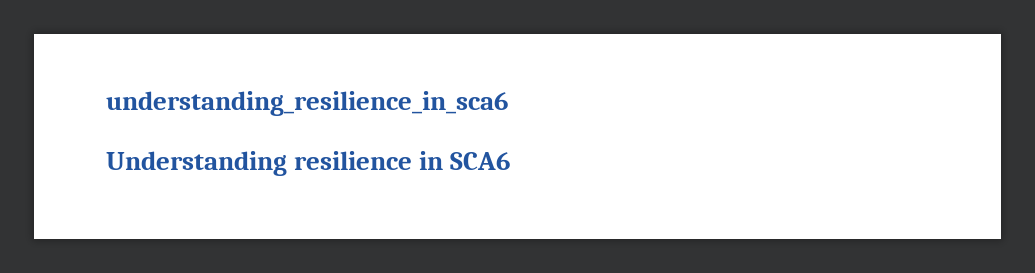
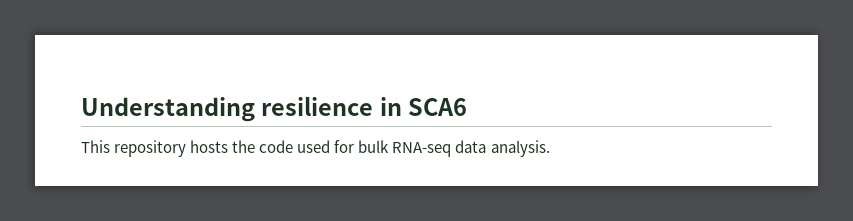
- understanding_resilience_in_sca6
+ This repository hosts the code used for bulk RNA-seq data analysis.

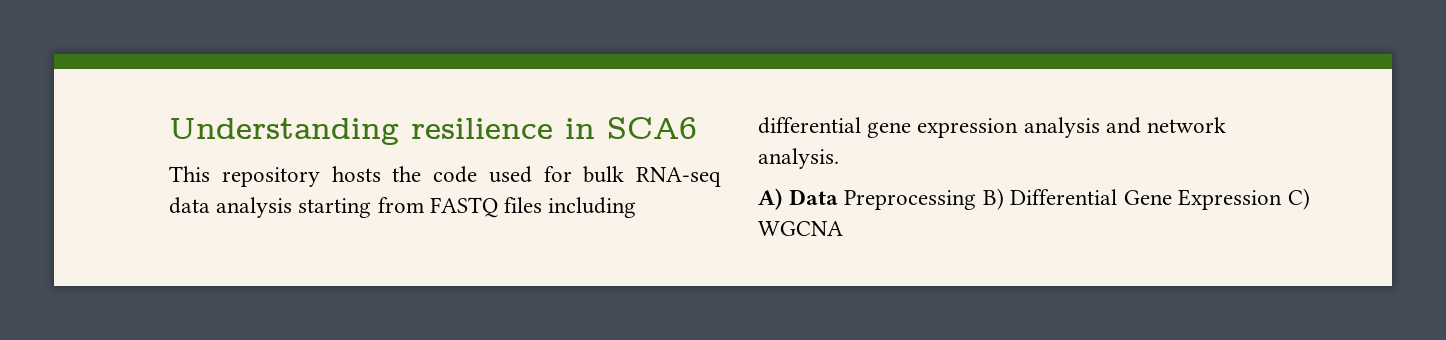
- This repository hosts the code used for bulk RNA-seq data analysis.
+ This repository hosts the code used for bulk RNA-seq data analysis starting from FASTQ files including differential gene expression analysis and network analysis.
+ A) Data Preprocessing B) Differential Gene Expression C) WGCNA

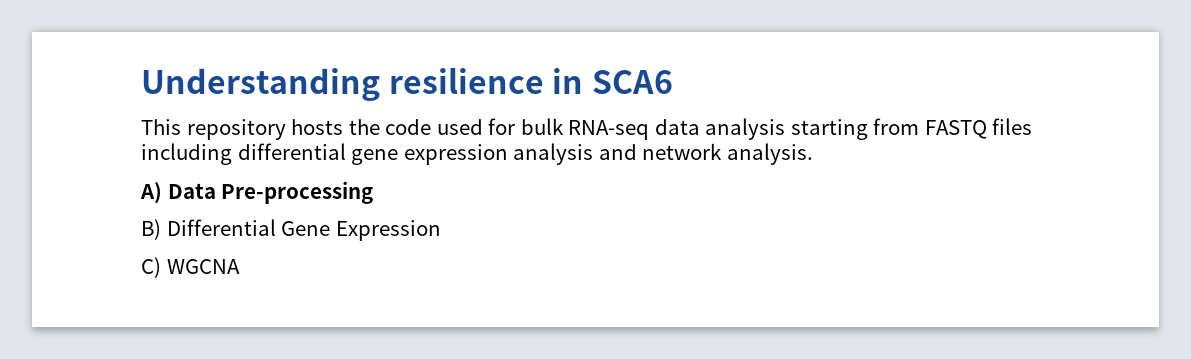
- A) Data Preprocessing B) Differential Gene Expression C) WGCNA
+ A) Data Pre-processing
+ B) Differential Gene Expression
+ C) WGCNA

